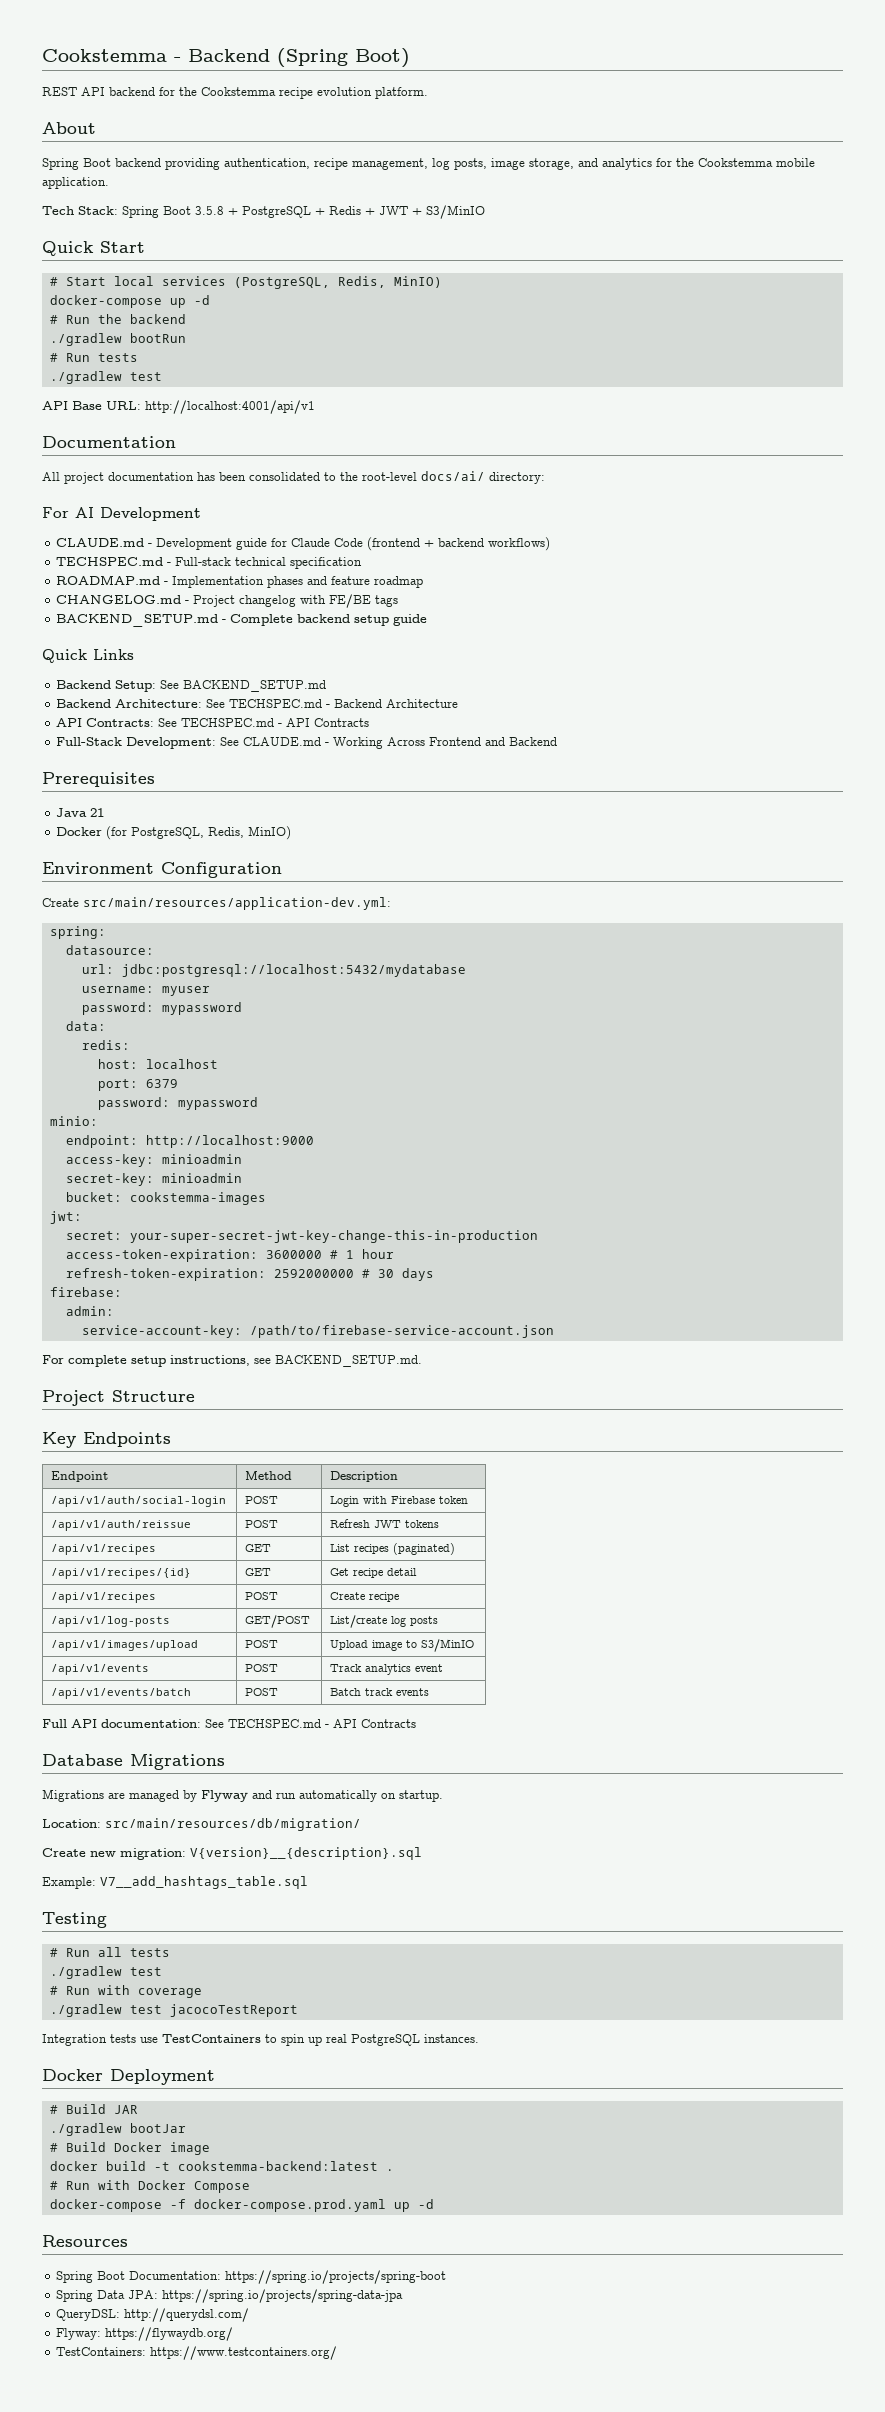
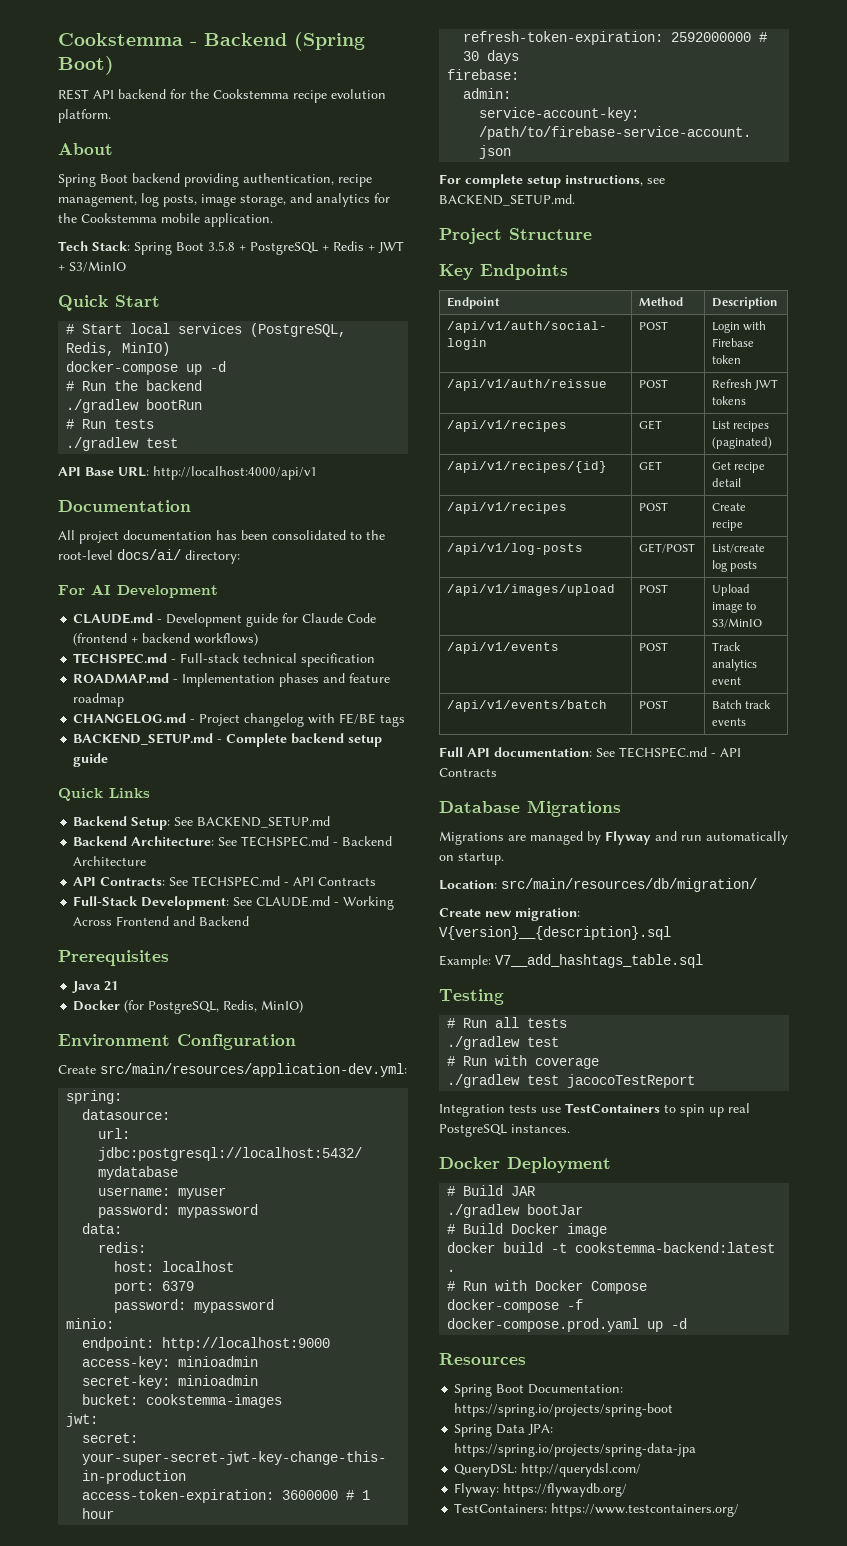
- API Base URL: http://localhost:4001/api/v1
+ API Base URL: http://localhost:4000/api/v1

